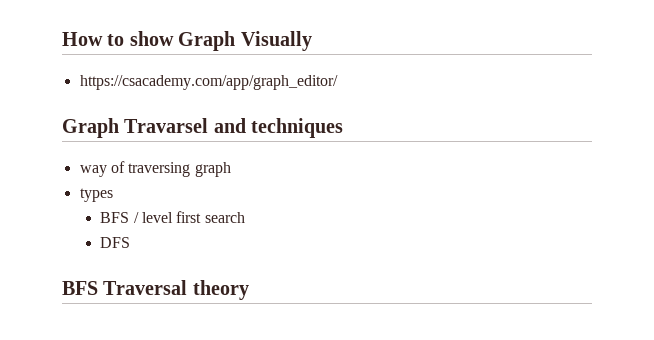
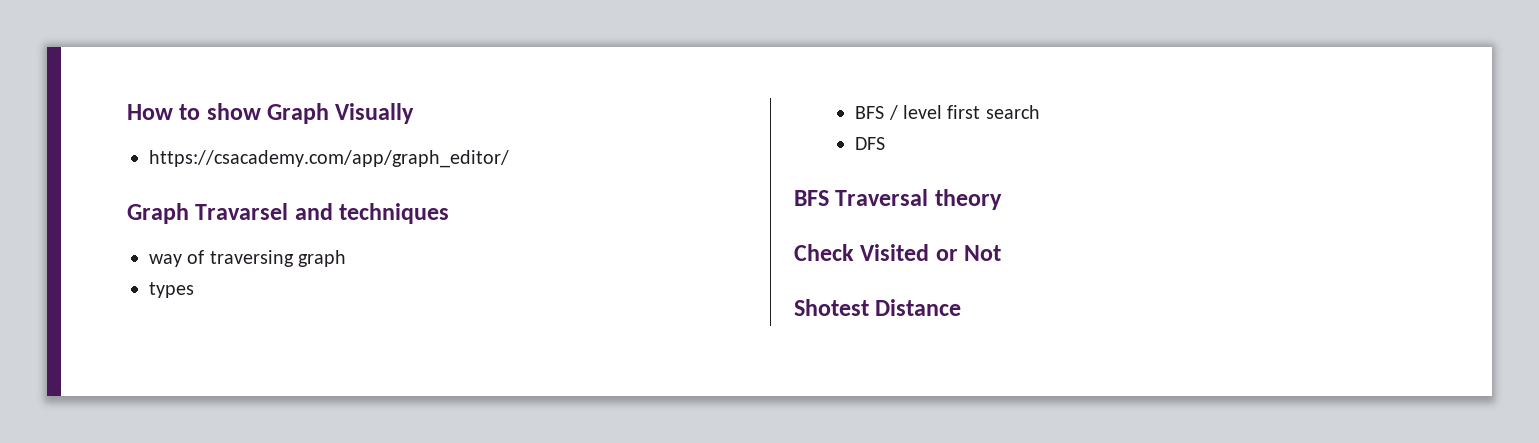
+ Check Visited or Not
+ Shotest Distance

